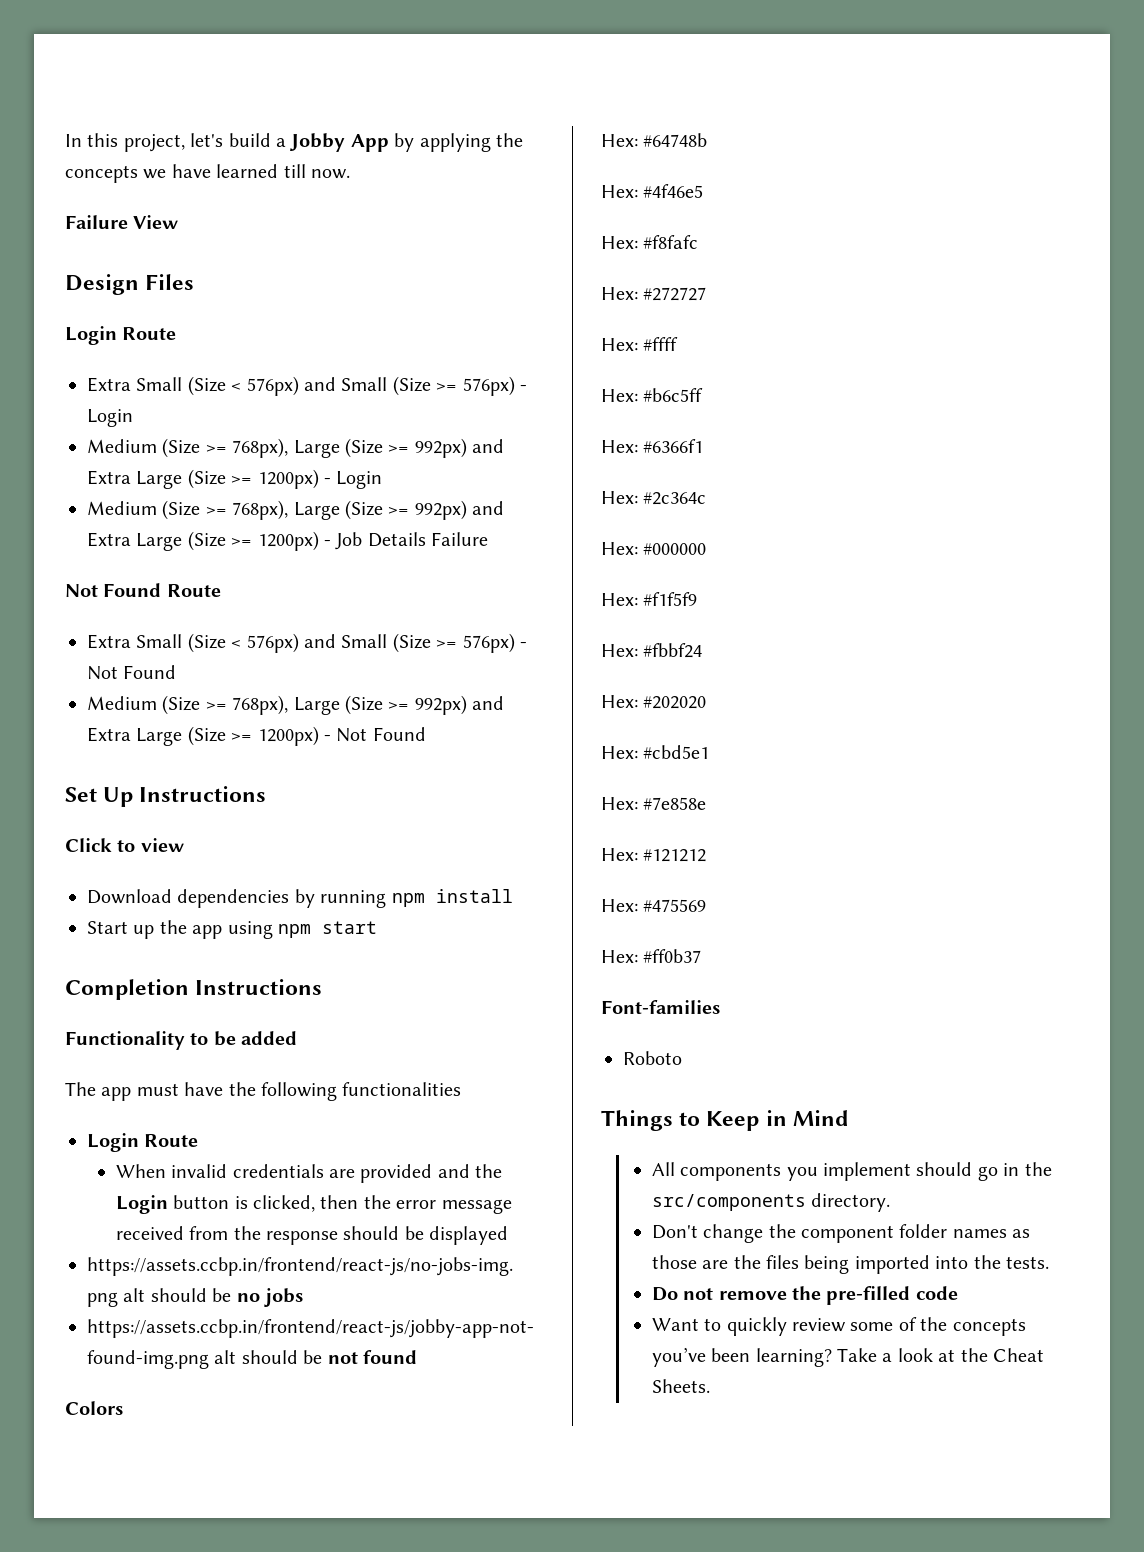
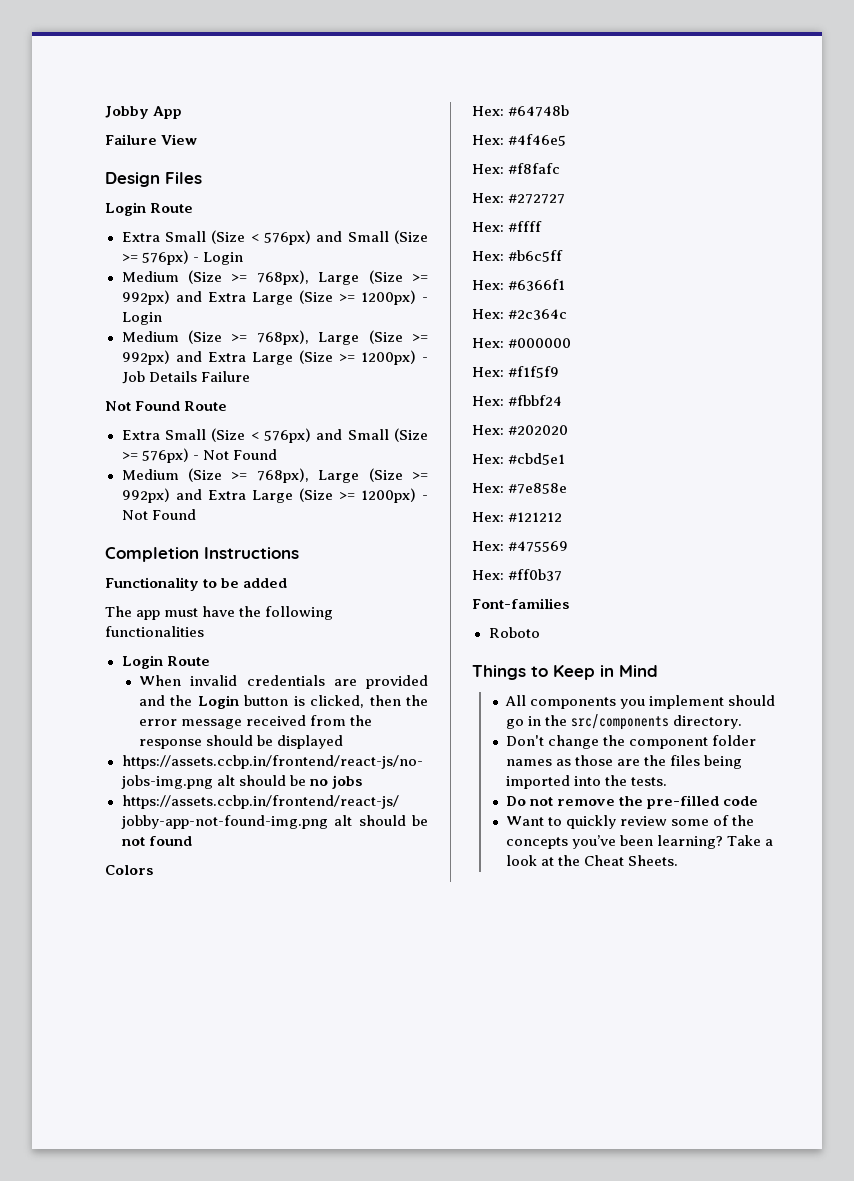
- In this project, let's build a Jobby App by applying the concepts we have learned till now.
+ Jobby App
- Set Up Instructions
- Click to view
- Download dependencies by running npm install
- Start up the app using npm start

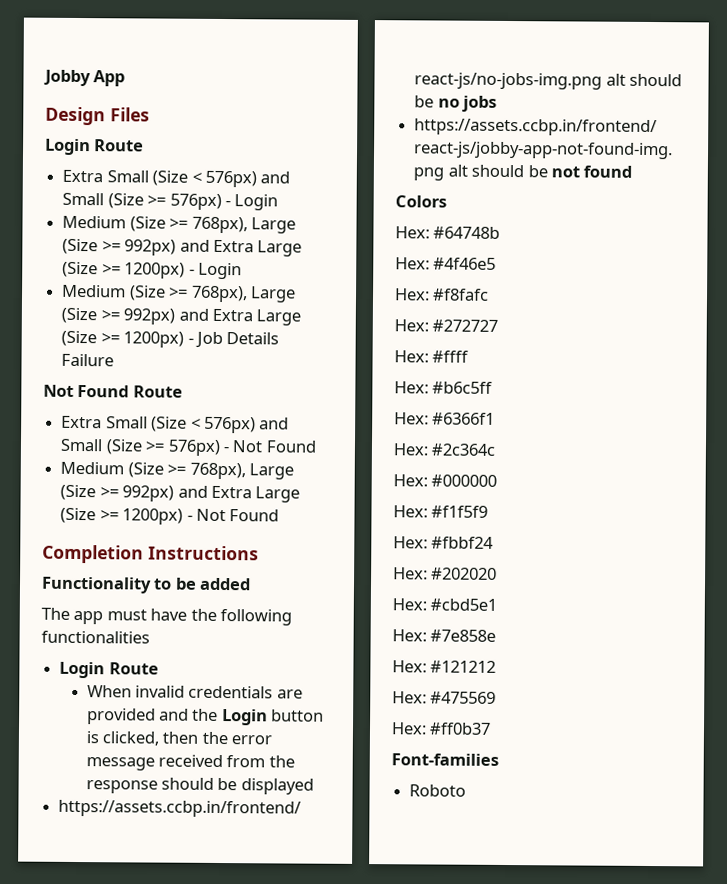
- Failure View
- Things to Keep in Mind
- All components you implement should go in the src/components directory.
- Don't change the component folder names as those are the files being imported into the tests.
- Do not remove the pre-filled code
- Want to quickly review some of the concepts you’ve been learning? Take a look at the Cheat Sheets.

